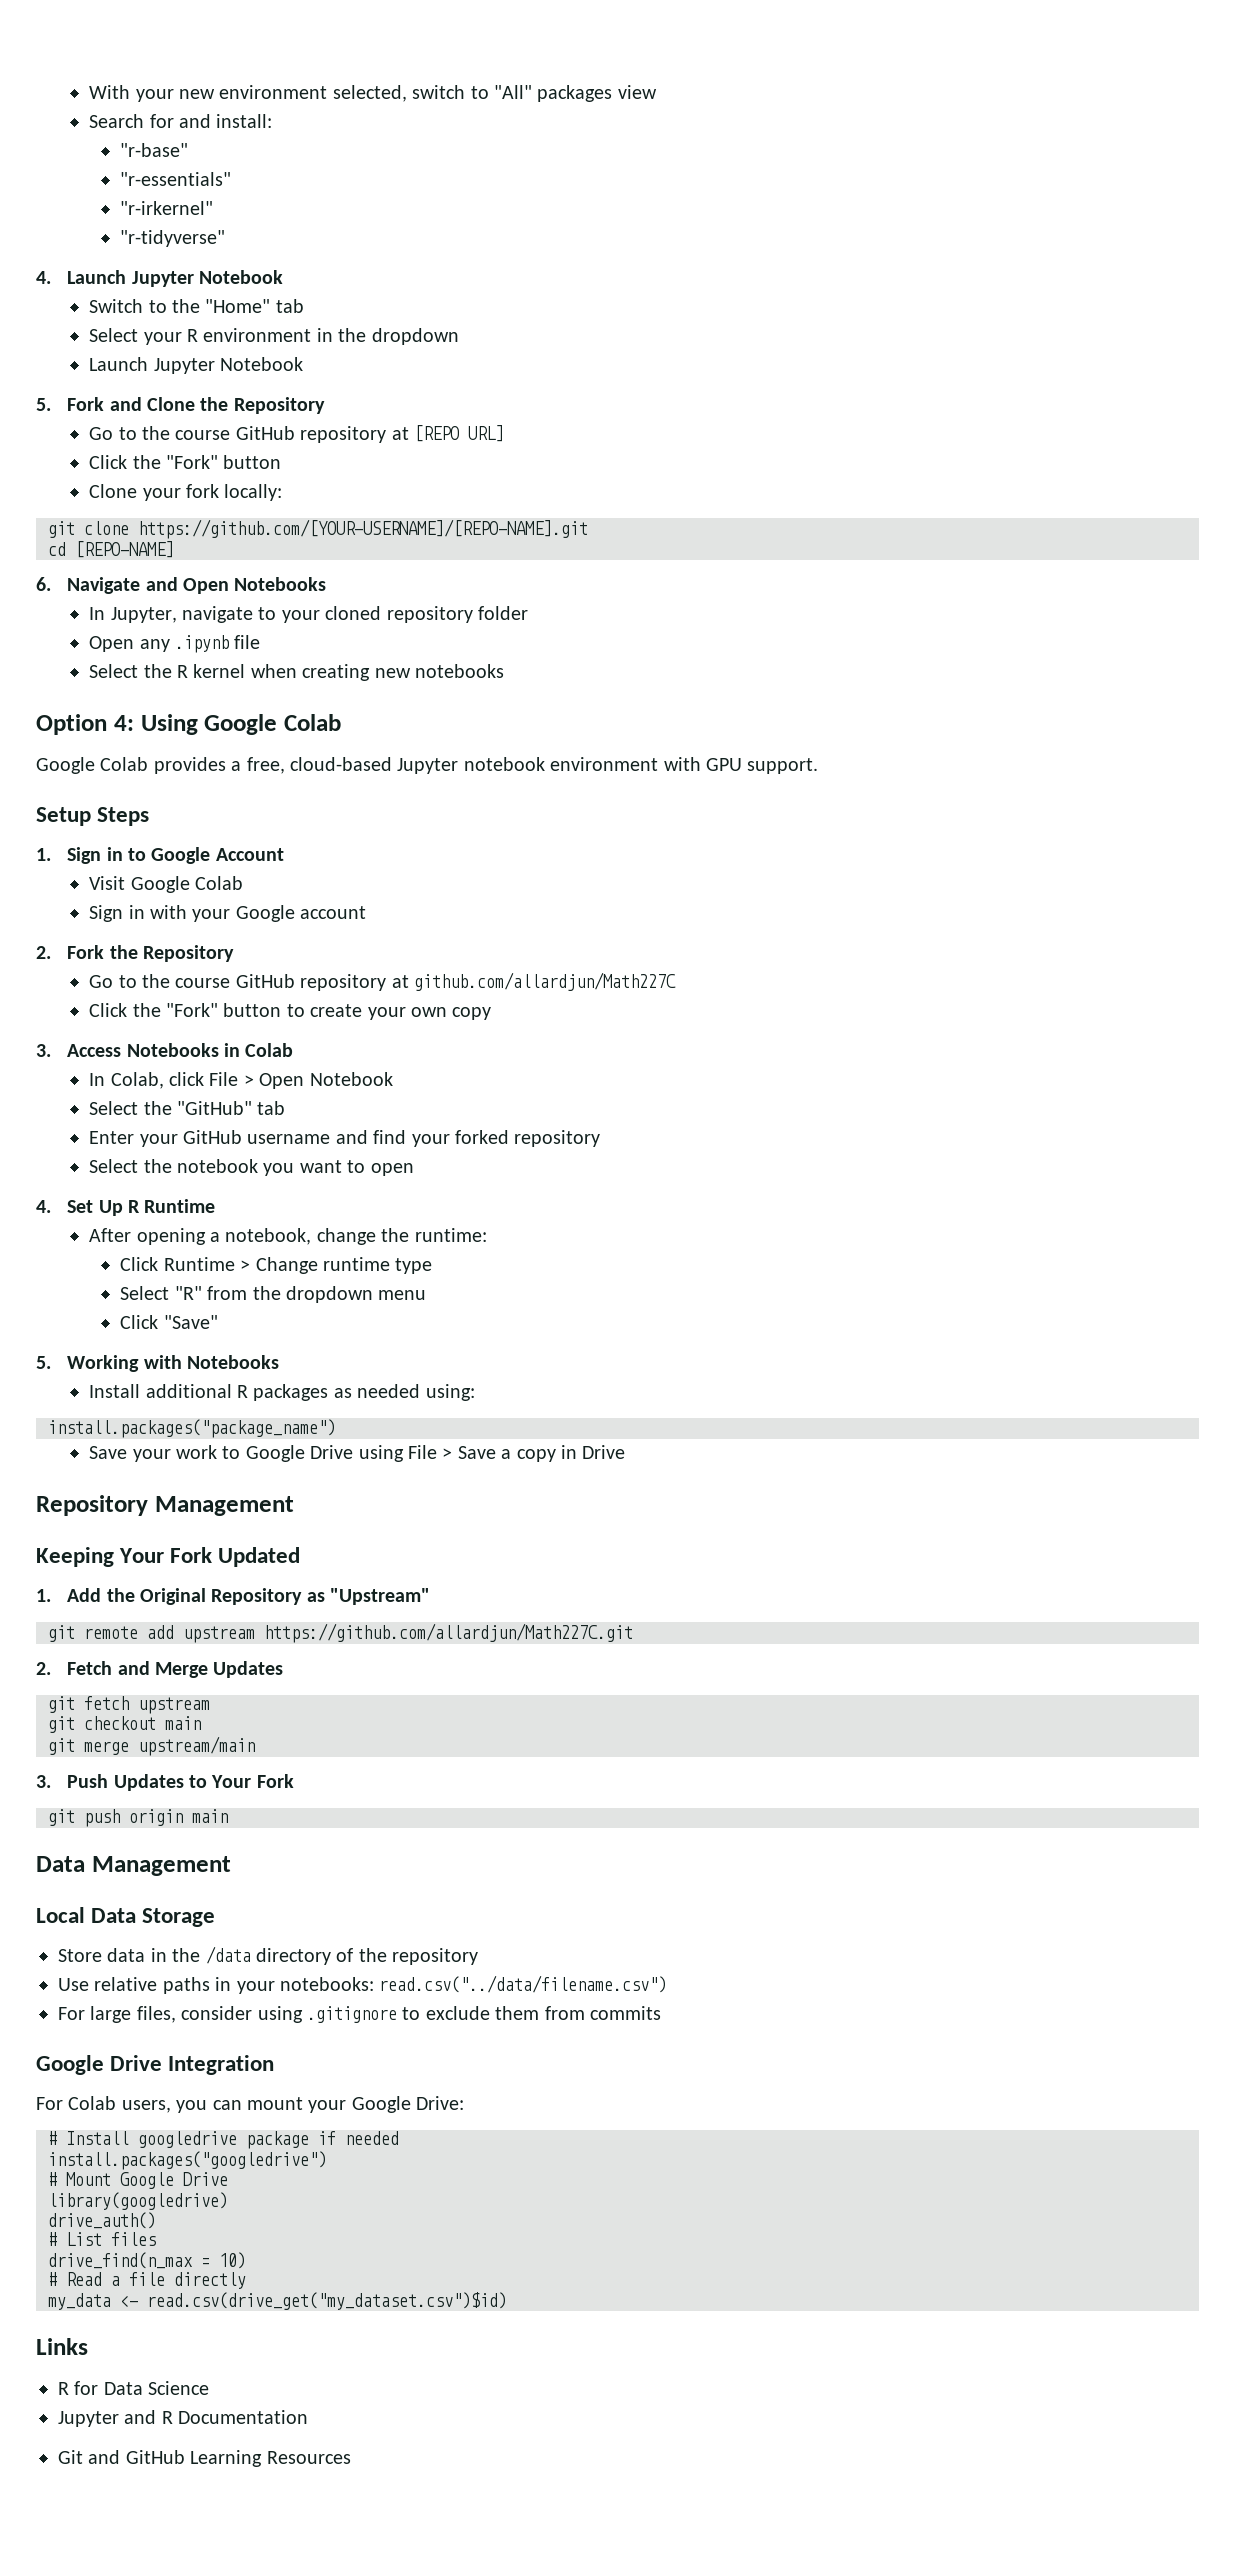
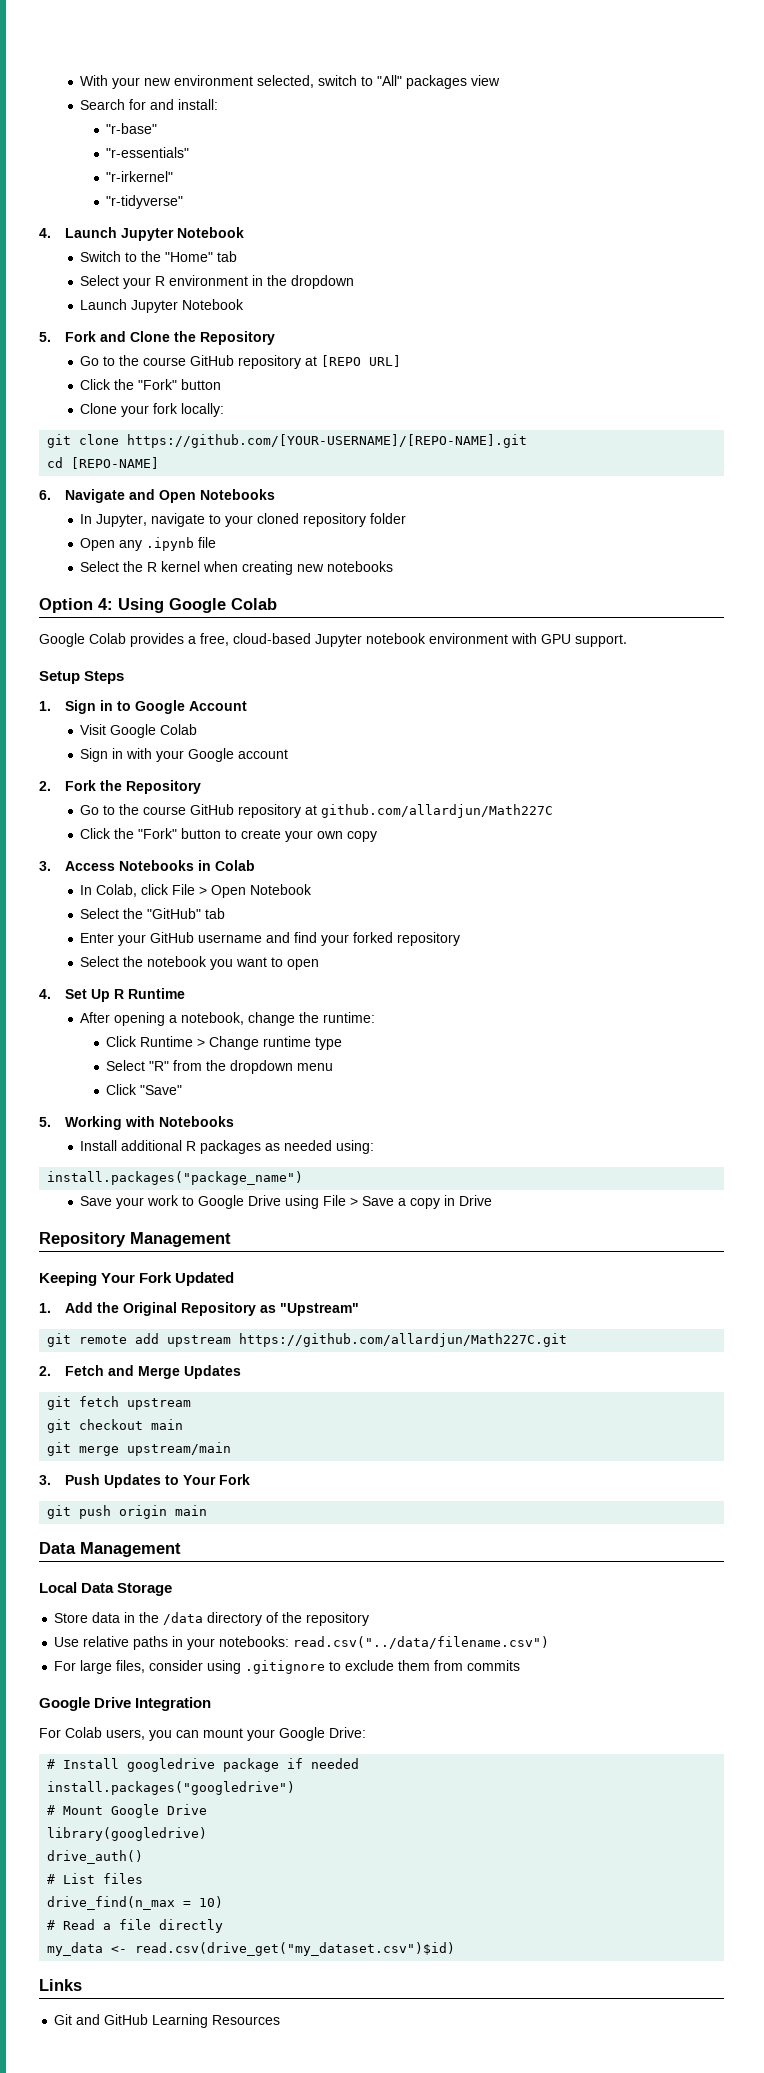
- R for Data Science
- Jupyter and R Documentation

